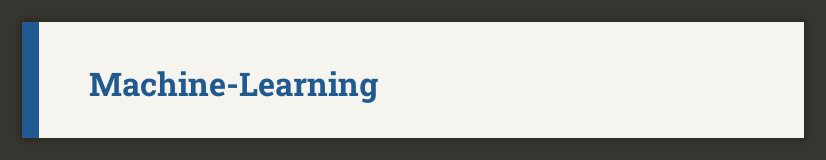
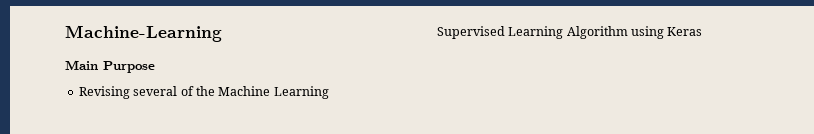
+ Main Purpose
+ Revising several of the Machine Learning Supervised Learning Algorithm using Keras

